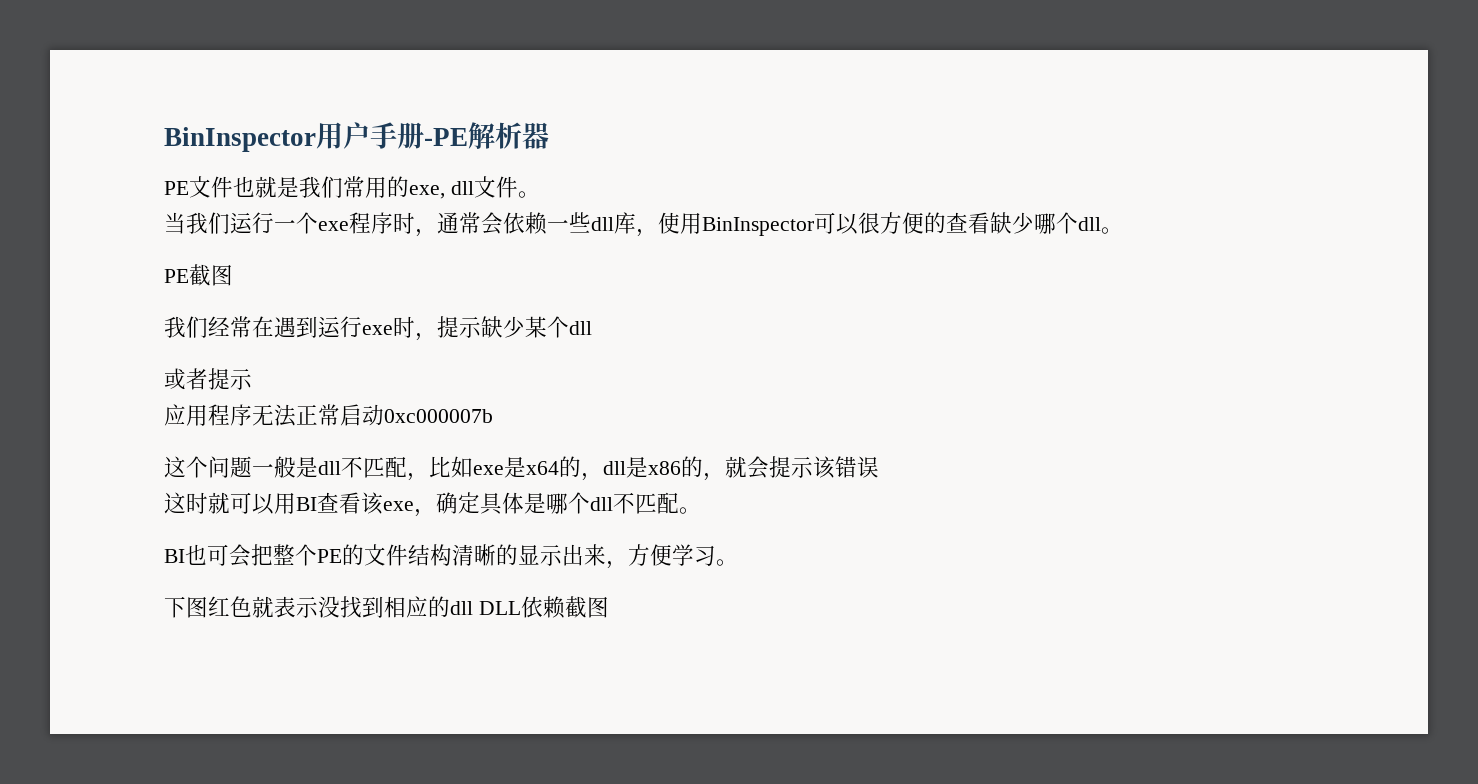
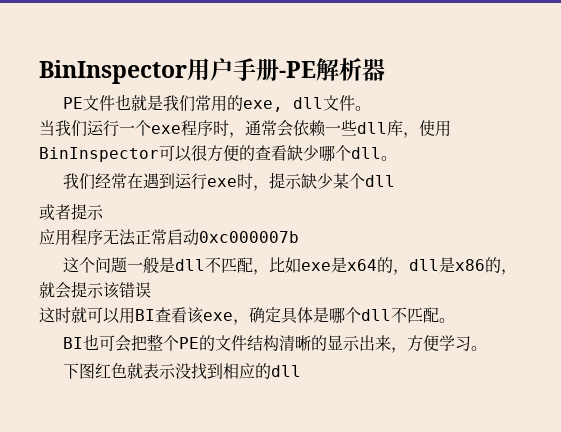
- PE截图
- 下图红色就表示没找到相应的dll DLL依赖截图
+ 下图红色就表示没找到相应的dll

